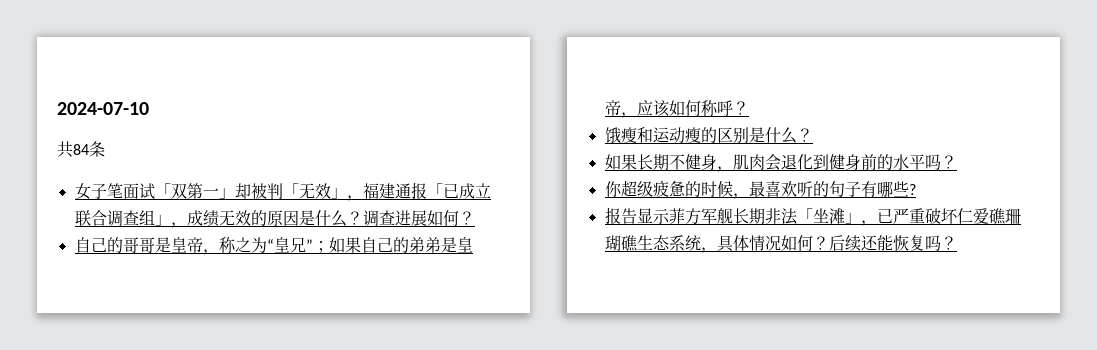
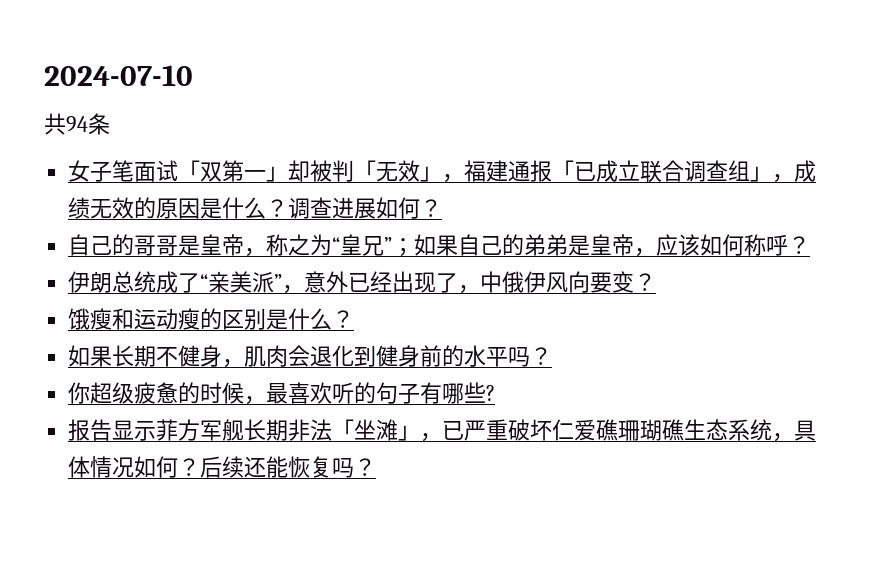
- 共84条
+ 共94条
+ 伊朗总统成了“亲美派”，意外已经出现了，中俄伊风向要变？

